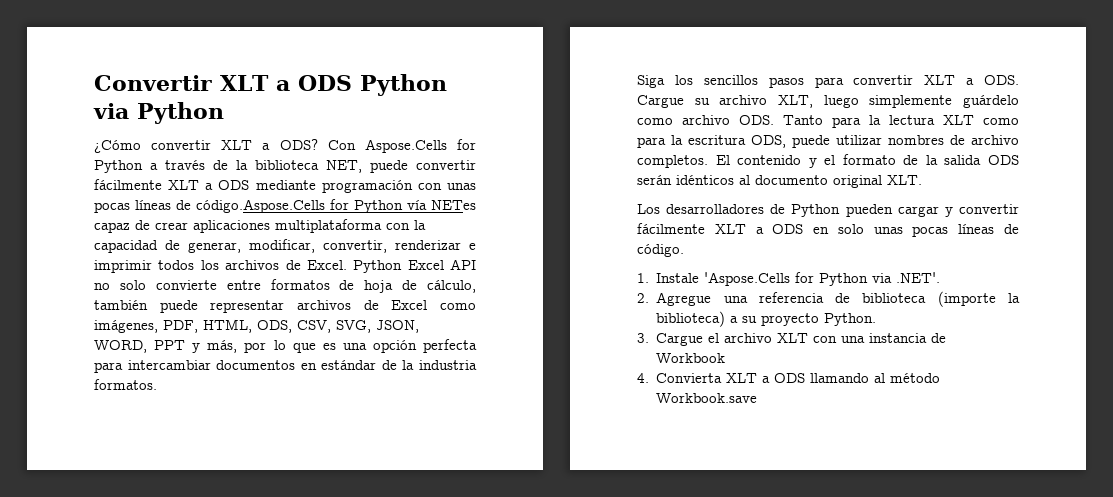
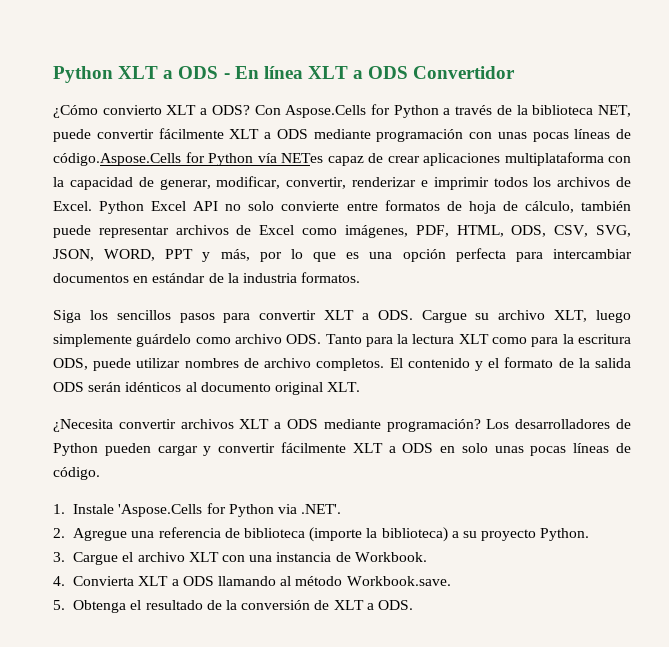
- Convertir XLT a ODS Python via Python
+ Python XLT a ODS - En línea XLT a ODS Convertidor
- ¿Cómo convertir XLT a ODS?
+ ¿Cómo convierto XLT a ODS?
+ ¿Necesita convertir archivos XLT a ODS mediante programación?
- 3. Cargue el archivo XLT con una instancia de Workbook
+ 3. Cargue el archivo XLT con una instancia de Workbook.
- 4. Convierta XLT a ODS llamando al método Workbook.save
+ 4. Convierta XLT a ODS llamando al método Workbook.save.
+ 5. Obtenga el resultado de la conversión de XLT a ODS.

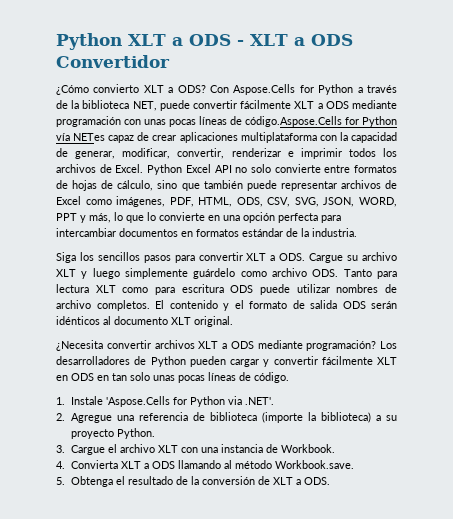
- Python XLT a ODS - En línea XLT a ODS Convertidor
+ Python XLT a ODS - XLT a ODS Convertidor
- Python Excel API no solo convierte entre formatos de hoja de cálculo, también puede representar archivos de Excel como imágenes, PDF, HTML, ODS, CSV, SVG, JSON, WORD, PPT y más, por lo que es una opción perfecta para intercambiar documentos en estándar de la industria formatos.
+ Python Excel API no solo convierte entre formatos de hojas de cálculo, sino que también puede representar archivos de Excel como imágenes, PDF, HTML, ODS, CSV, SVG, JSON, WORD, PPT y más, lo que lo convierte en una opción perfecta para intercambiar documentos en formatos estándar de la industria.
- Siga los sencillos pasos para convertir XLT a ODS. Cargue su archivo XLT, luego simplemente guárdelo como archivo ODS. Tanto para la lectura XLT como para la escritura ODS, puede utilizar nombres de archivo completos.
+ Siga los sencillos pasos para convertir XLT a ODS. Cargue su archivo XLT y luego simplemente guárdelo como archivo ODS. Tanto para lectura XLT como para escritura ODS puede utilizar nombres de archivo completos.
- El contenido y el formato de la salida ODS serán idénticos al documento original XLT.
+ El contenido y el formato de salida ODS serán idénticos al documento XLT original.
- Los desarrolladores de Python pueden cargar y convertir fácilmente XLT a ODS en solo unas pocas líneas de código.
+ Los desarrolladores de Python pueden cargar y convertir fácilmente XLT en ODS en tan solo unas pocas líneas de código.

